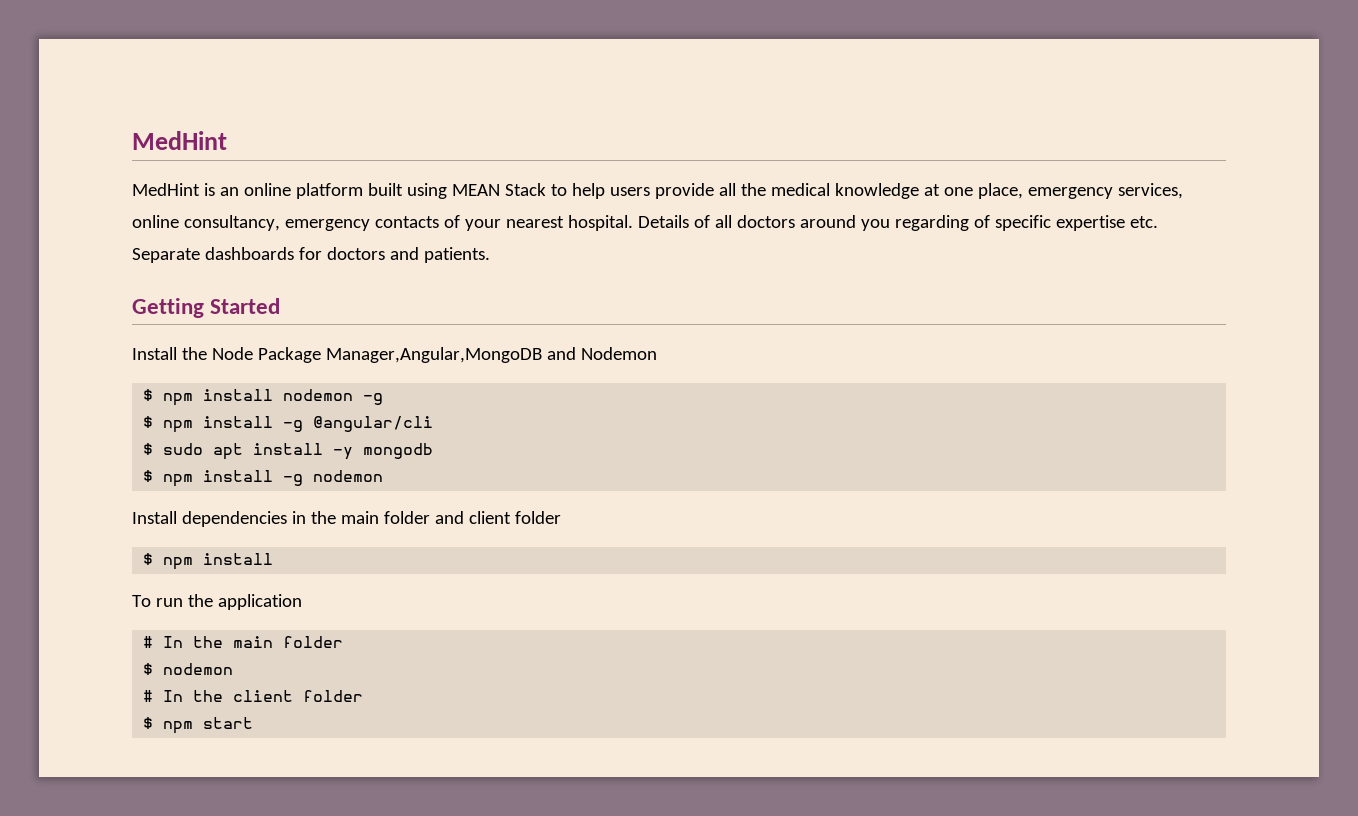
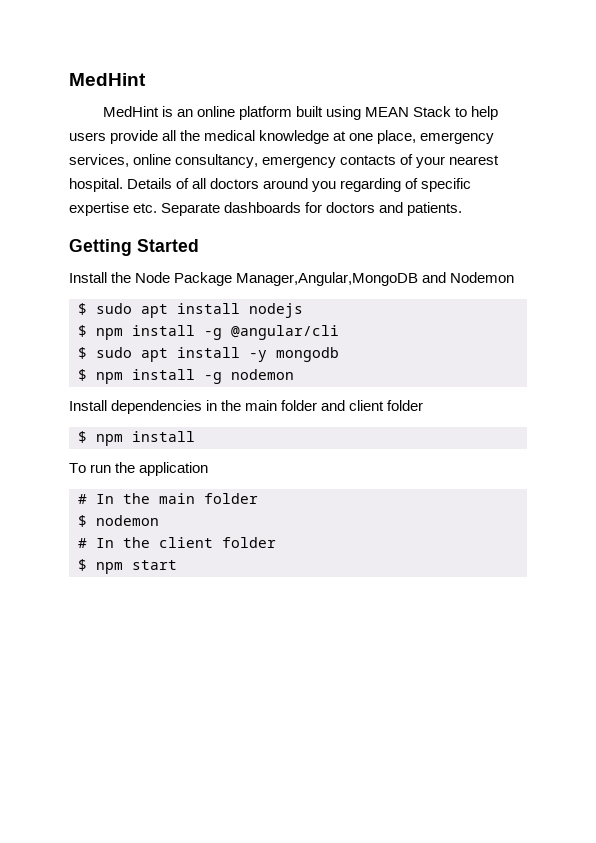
- $ npm install nodemon -g
+ $ sudo apt install nodejs

